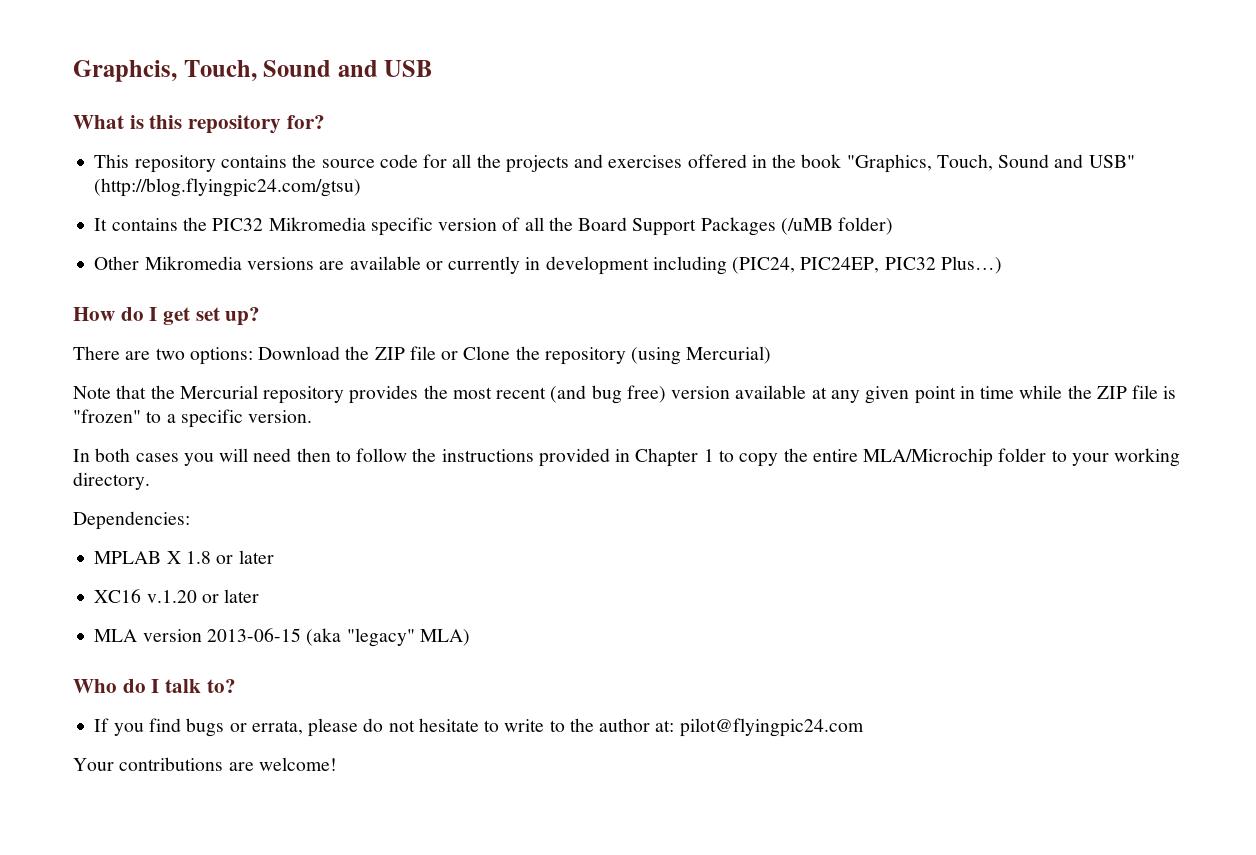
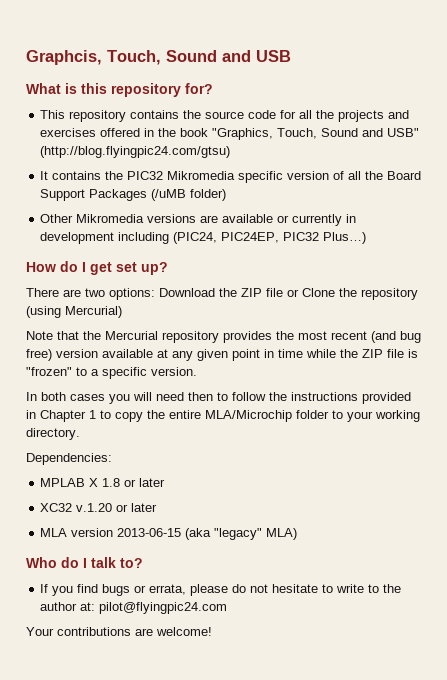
- XC16 v.1.20 or later
+ XC32 v.1.20 or later

